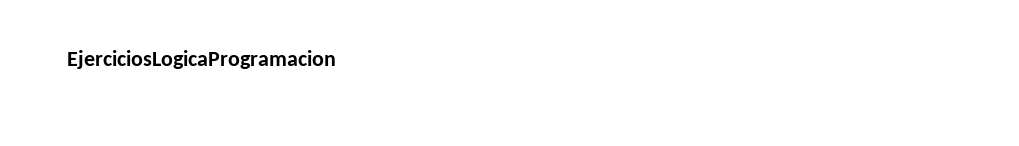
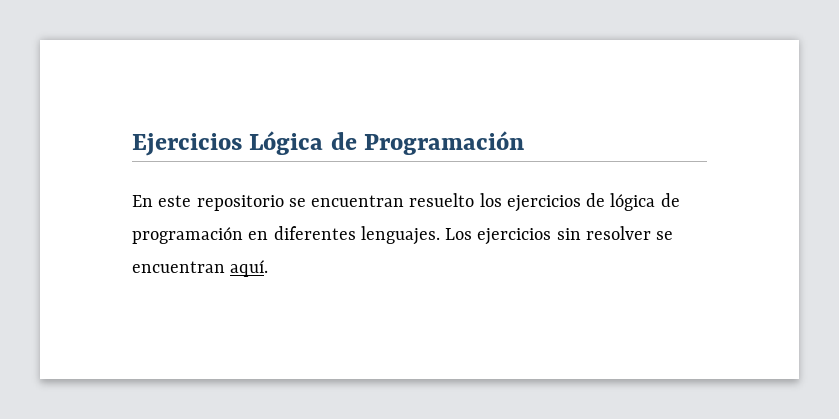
- EjerciciosLogicaProgramacion
+ Ejercicios Lógica de Programación
+ En este repositorio se encuentran resuelto los ejercicios de lógica de programación en diferentes lenguajes. Los ejercicios sin resolver se encuentran aquí.

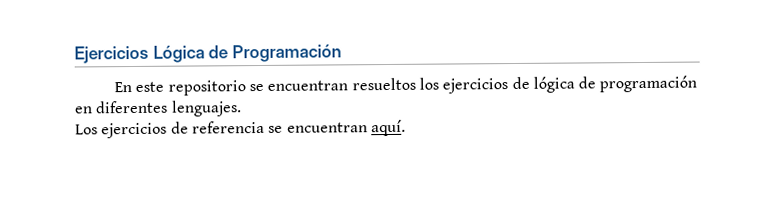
- En este repositorio se encuentran resuelto los ejercicios de lógica de programación en diferentes lenguajes. Los ejercicios sin resolver se encuentran aquí.
+ En este repositorio se encuentran resueltos los ejercicios de lógica de programación en diferentes lenguajes.
+ Los ejercicios de referencia se encuentran aquí.

